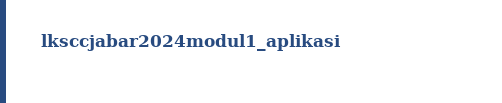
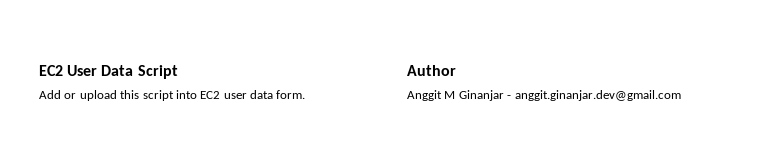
- lksccjabar2024modul1_aplikasi
+ EC2 User Data Script
+ Add or upload this script into EC2 user data form.
+ Author
+ Anggit M Ginanjar - anggit.ginanjar.dev@gmail.com

